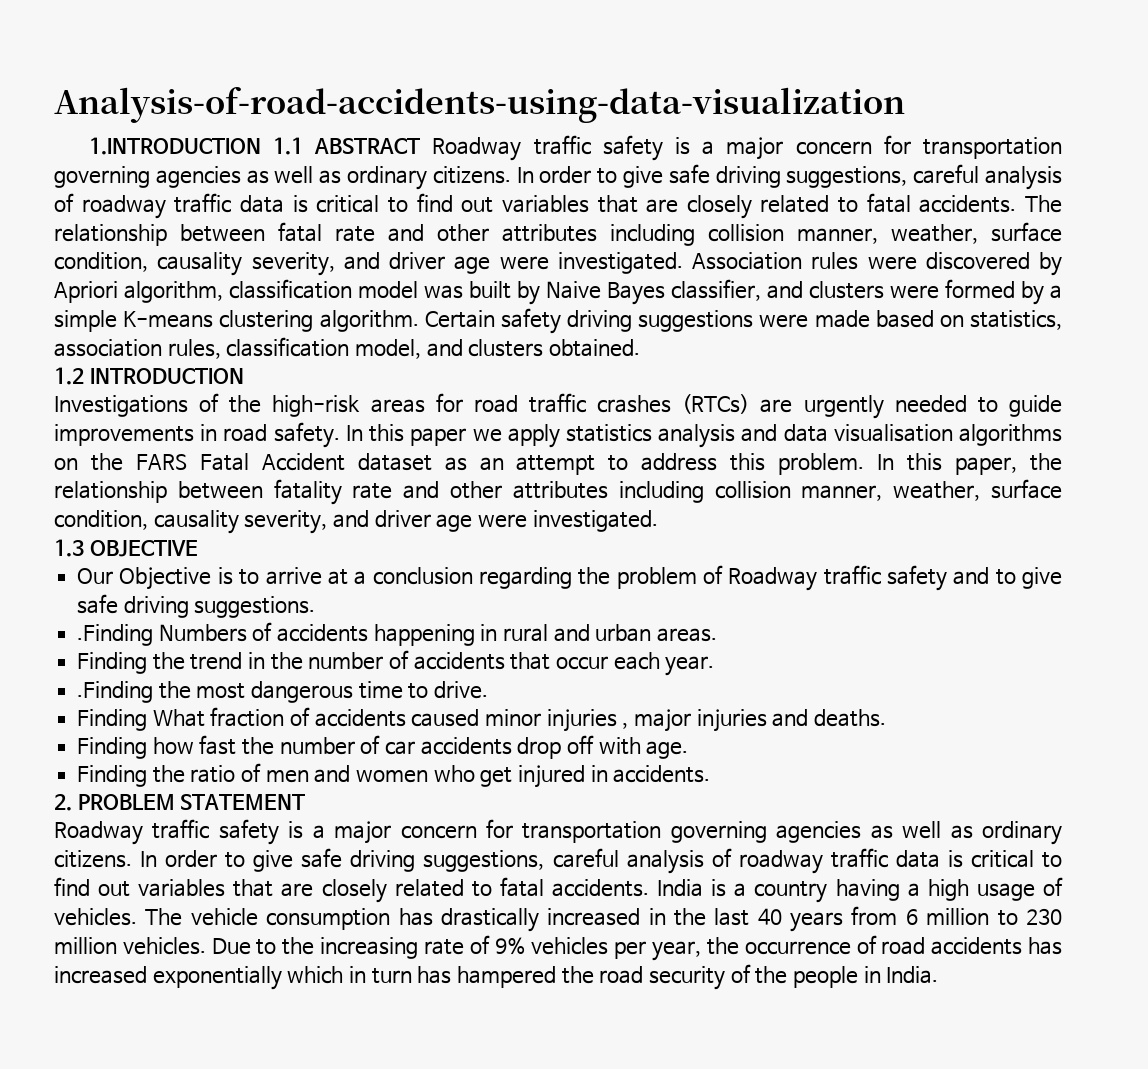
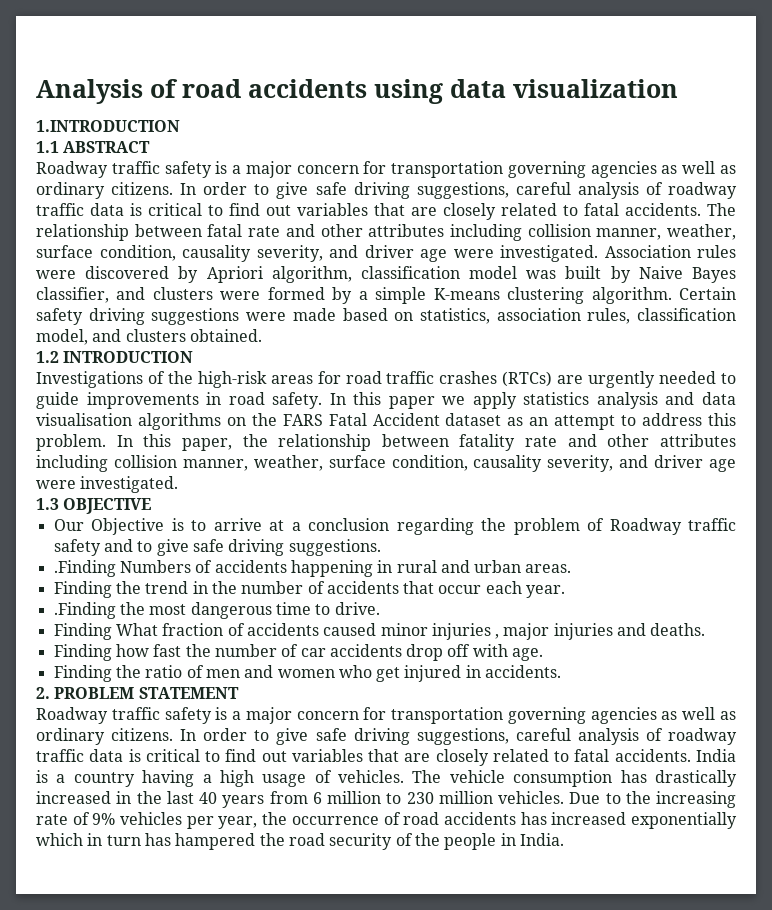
- Analysis-of-road-accidents-using-data-visualization
+ Analysis of road accidents using data visualization
- 1.INTRODUCTION 1.1 ABSTRACT Roadway traffic safety is a major concern for transportation governing agencies as well as ordinary citizens.
+ 1.INTRODUCTION
+ 1.1 ABSTRACT
+ Roadway traffic safety is a major concern for transportation governing agencies as well as ordinary citizens.

